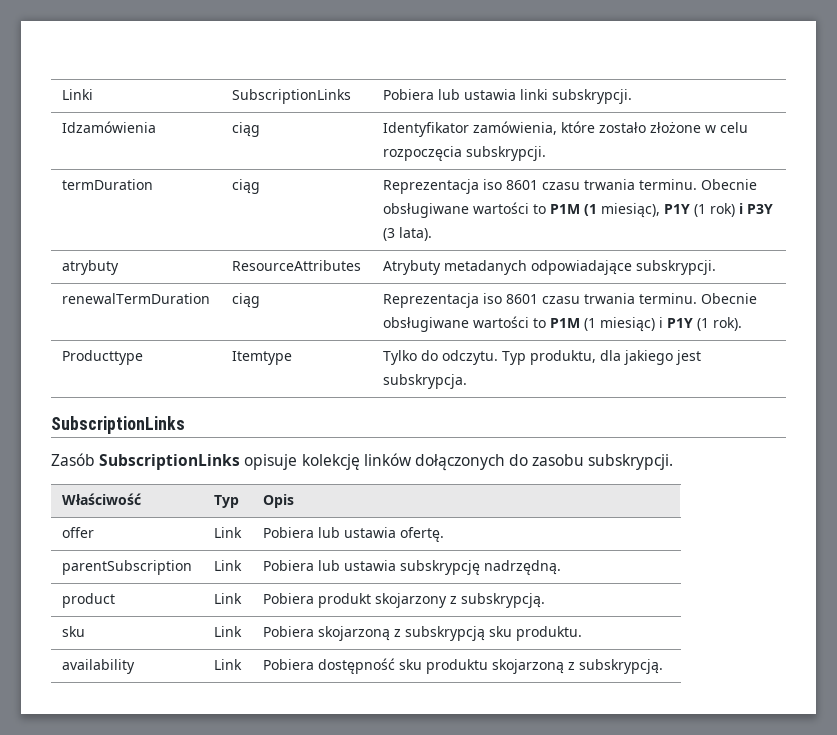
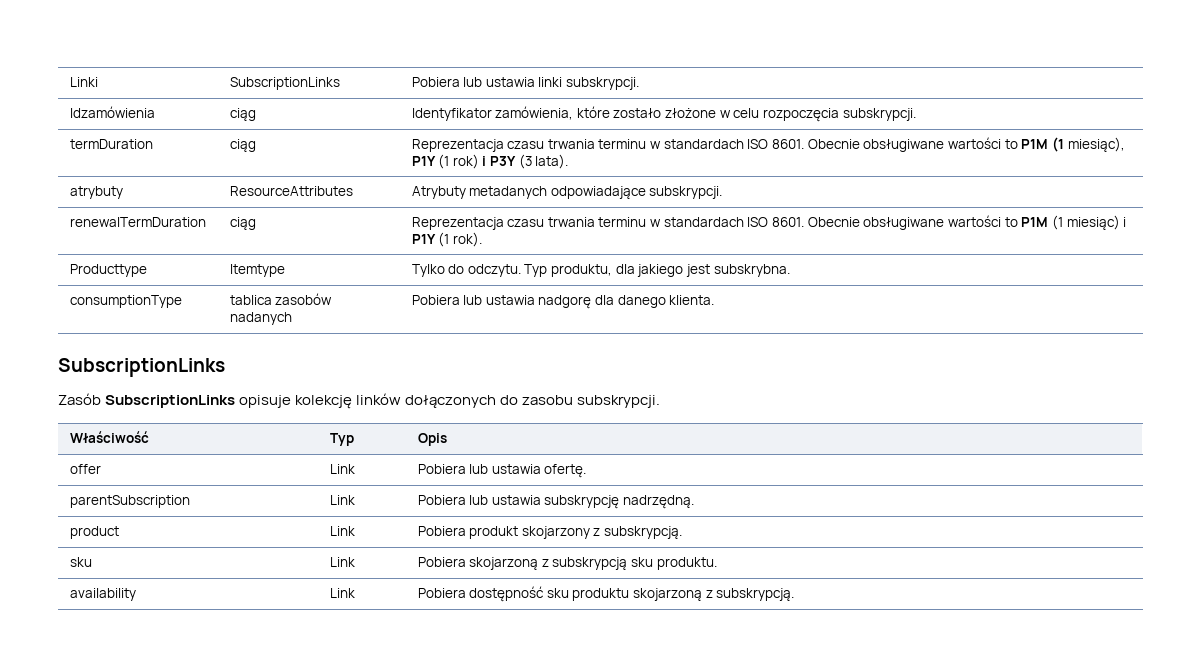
- termDuration | ciąg | Reprezentacja iso 8601 czasu trwania terminu. Obecnie obsługiwane wartości to P1M (1 miesiąc), P1Y (1 rok) i P3Y (3 lata).
+ termDuration | ciąg | Reprezentacja czasu trwania terminu w standardach ISO 8601. Obecnie obsługiwane wartości to P1M (1 miesiąc), P1Y (1 rok) i P3Y (3 lata).
- renewalTermDuration | ciąg | Reprezentacja iso 8601 czasu trwania terminu. Obecnie obsługiwane wartości to P1M (1 miesiąc) i P1Y (1 rok).
+ renewalTermDuration | ciąg | Reprezentacja czasu trwania terminu w standardach ISO 8601. Obecnie obsługiwane wartości to P1M (1 miesiąc) i P1Y (1 rok).
- Producttype | Itemtype | Tylko do odczytu. Typ produktu, dla jakiego jest subskrypcja.
+ Producttype | Itemtype | Tylko do odczytu. Typ produktu, dla jakiego jest subskrybna.
+ consumptionType | tablica zasobów nadanych | Pobiera lub ustawia nadgorę dla danego klienta.

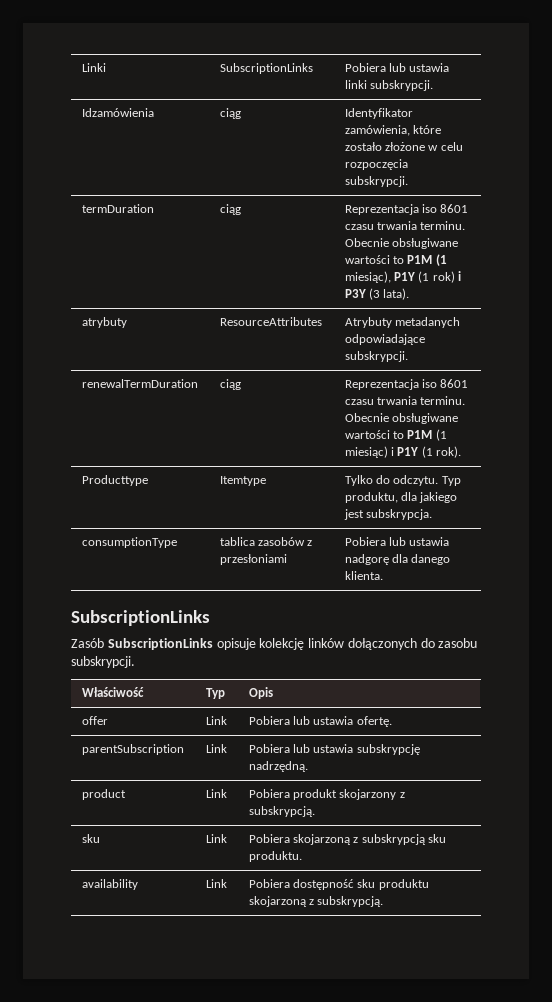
- termDuration | ciąg | Reprezentacja czasu trwania terminu w standardach ISO 8601. Obecnie obsługiwane wartości to P1M (1 miesiąc), P1Y (1 rok) i P3Y (3 lata).
+ termDuration | ciąg | Reprezentacja iso 8601 czasu trwania terminu. Obecnie obsługiwane wartości to P1M (1 miesiąc), P1Y (1 rok) i P3Y (3 lata).
- renewalTermDuration | ciąg | Reprezentacja czasu trwania terminu w standardach ISO 8601. Obecnie obsługiwane wartości to P1M (1 miesiąc) i P1Y (1 rok).
+ renewalTermDuration | ciąg | Reprezentacja iso 8601 czasu trwania terminu. Obecnie obsługiwane wartości to P1M (1 miesiąc) i P1Y (1 rok).
- Producttype | Itemtype | Tylko do odczytu. Typ produktu, dla jakiego jest subskrybna.
+ Producttype | Itemtype | Tylko do odczytu. Typ produktu, dla jakiego jest subskrypcja.
- consumptionType | tablica zasobów nadanych | Pobiera lub ustawia nadgorę dla danego klienta.
+ consumptionType | tablica zasobów z przesłoniami | Pobiera lub ustawia nadgorę dla danego klienta.

